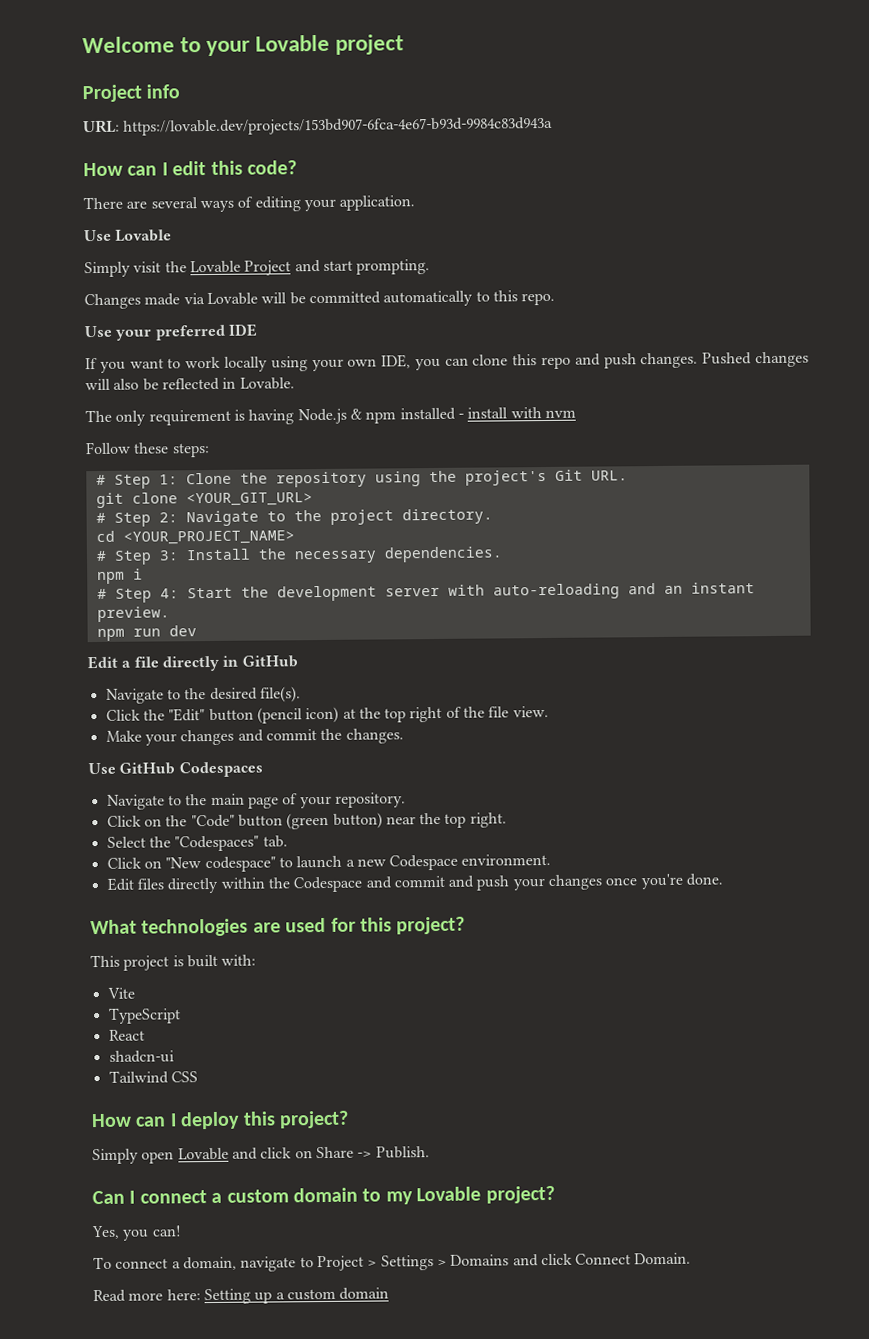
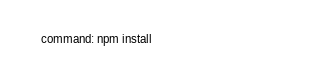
- Welcome to your Lovable project
- Project info
- URL: https://lovable.dev/projects/153bd907-6fca-4e67-b93d-9984c83d943a
- How can I edit this code?
- There are several ways of editing your application.
- Use Lovable
- Simply visit the Lovable Project and start prompting.
- Changes made via Lovable will be committed automatically to this repo.
- Use your preferred IDE
- If you want to work locally using your own IDE, you can clone this repo and push changes. Pushed changes will also be reflected in Lovable.
- The only requirement is having Node.js & npm installed - install with nvm
- Follow these steps:
- # Step 1: Clone the repository using the project's Git URL.
- git clone <YOUR_GIT_URL>
- # Step 2: Navigate to the project directory.
- cd <YOUR_PROJECT_NAME>
- # Step 3: Install the necessary dependencies.
- npm i
- # Step 4: Start the development server with auto-reloading and an instant preview.
- npm run dev
- Edit a file directly in GitHub
- Navigate to the desired file(s).
- Click the "Edit" button (pencil icon) at the top right of the file view.
- Make your changes and commit the changes.
- Use GitHub Codespaces
- Navigate to the main page of your repository.
- Click on the "Code" button (green button) near the top right.
- Select the "Codespaces" tab.
- Click on "New codespace" to launch a new Codespace environment.
- Edit files directly within the Codespace and commit and push your changes once you're done.
- What technologies are used for this project?
- This project is built with:
- Vite
- TypeScript
- React
- shadcn-ui
- Tailwind CSS
- How can I deploy this project?
- Simply open Lovable and click on Share -> Publish.
- Can I connect a custom domain to my Lovable project?
- Yes, you can!
- To connect a domain, navigate to Project > Settings > Domains and click Connect Domain.
- Read more here: Setting up a custom domain
+ command: npm install

